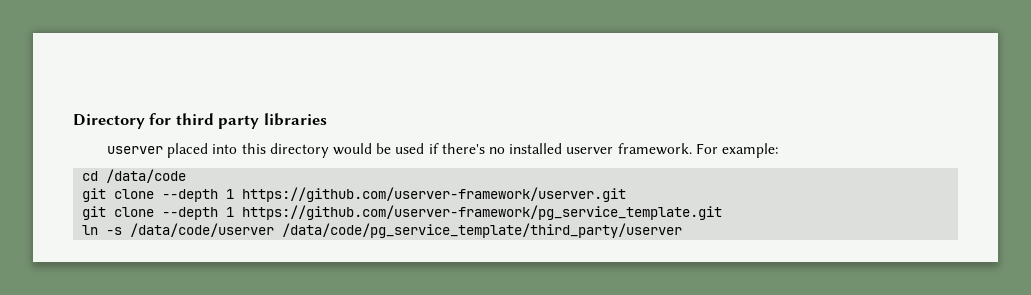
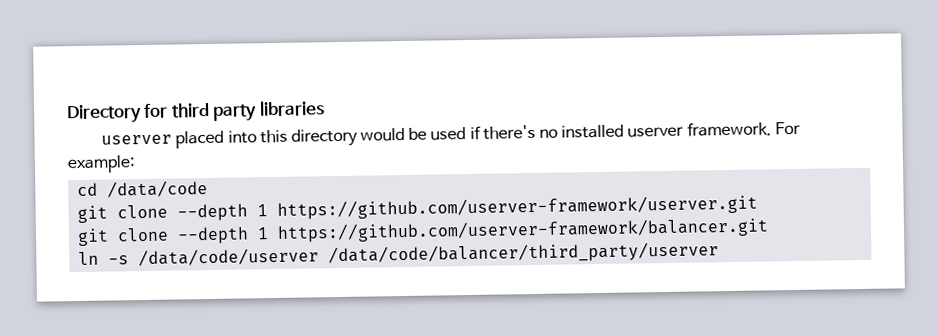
- git clone --depth 1 https://github.com/userver-framework/pg_service_template.git
+ git clone --depth 1 https://github.com/userver-framework/balancer.git
- ln -s /data/code/userver /data/code/pg_service_template/third_party/userver
+ ln -s /data/code/userver /data/code/balancer/third_party/userver

